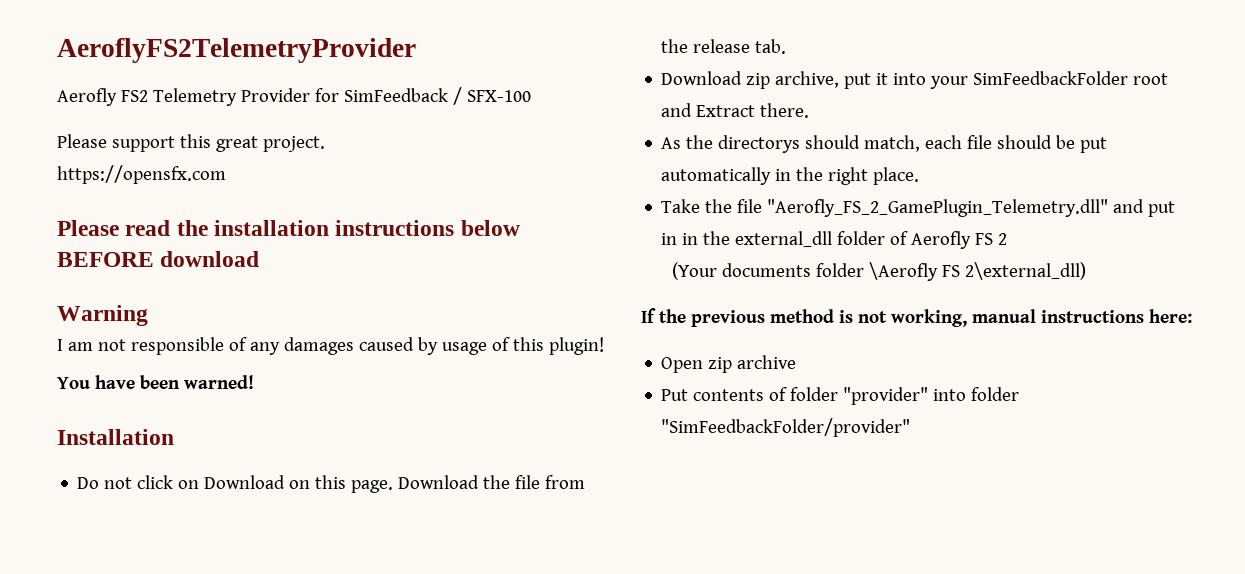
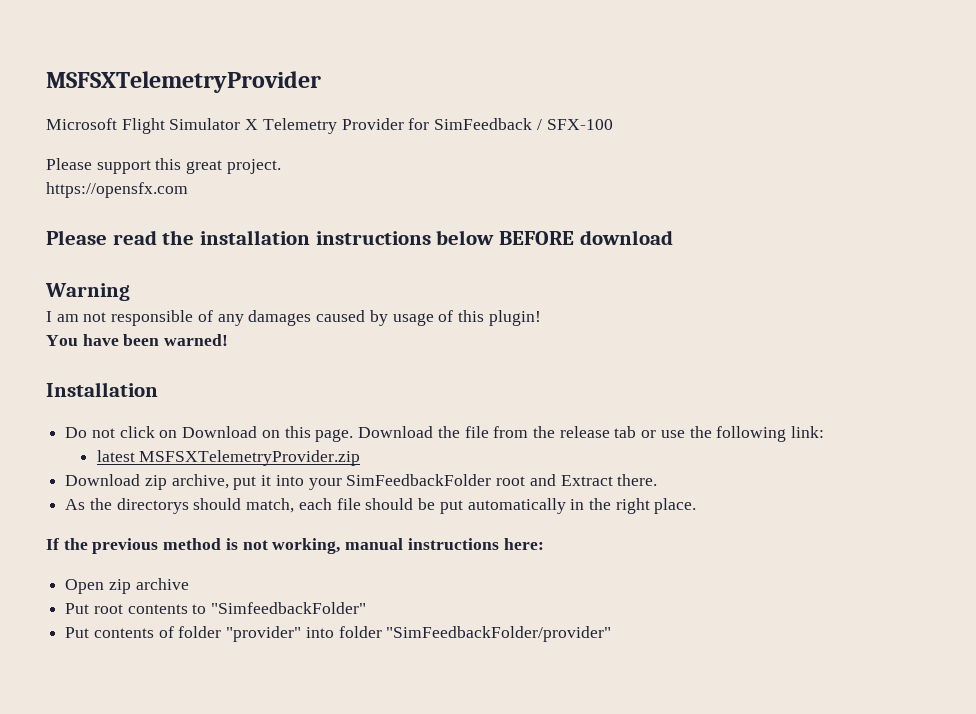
- AeroflyFS2TelemetryProvider
- Aerofly FS2 Telemetry Provider for SimFeedback / SFX-100
+ MSFSXTelemetryProvider
+ Microsoft Flight Simulator X Telemetry Provider for SimFeedback / SFX-100
- Download the file from the release tab.
+ Download the file from the release tab or use the following link:
+ latest MSFSXTelemetryProvider.zip
- Take the file "Aerofly_FS_2_GamePlugin_Telemetry.dll" and put in in the external_dll folder of Aerofly FS 2
- (Your documents folder \Aerofly FS 2\external_dll)
+ Put root contents to "SimfeedbackFolder"

